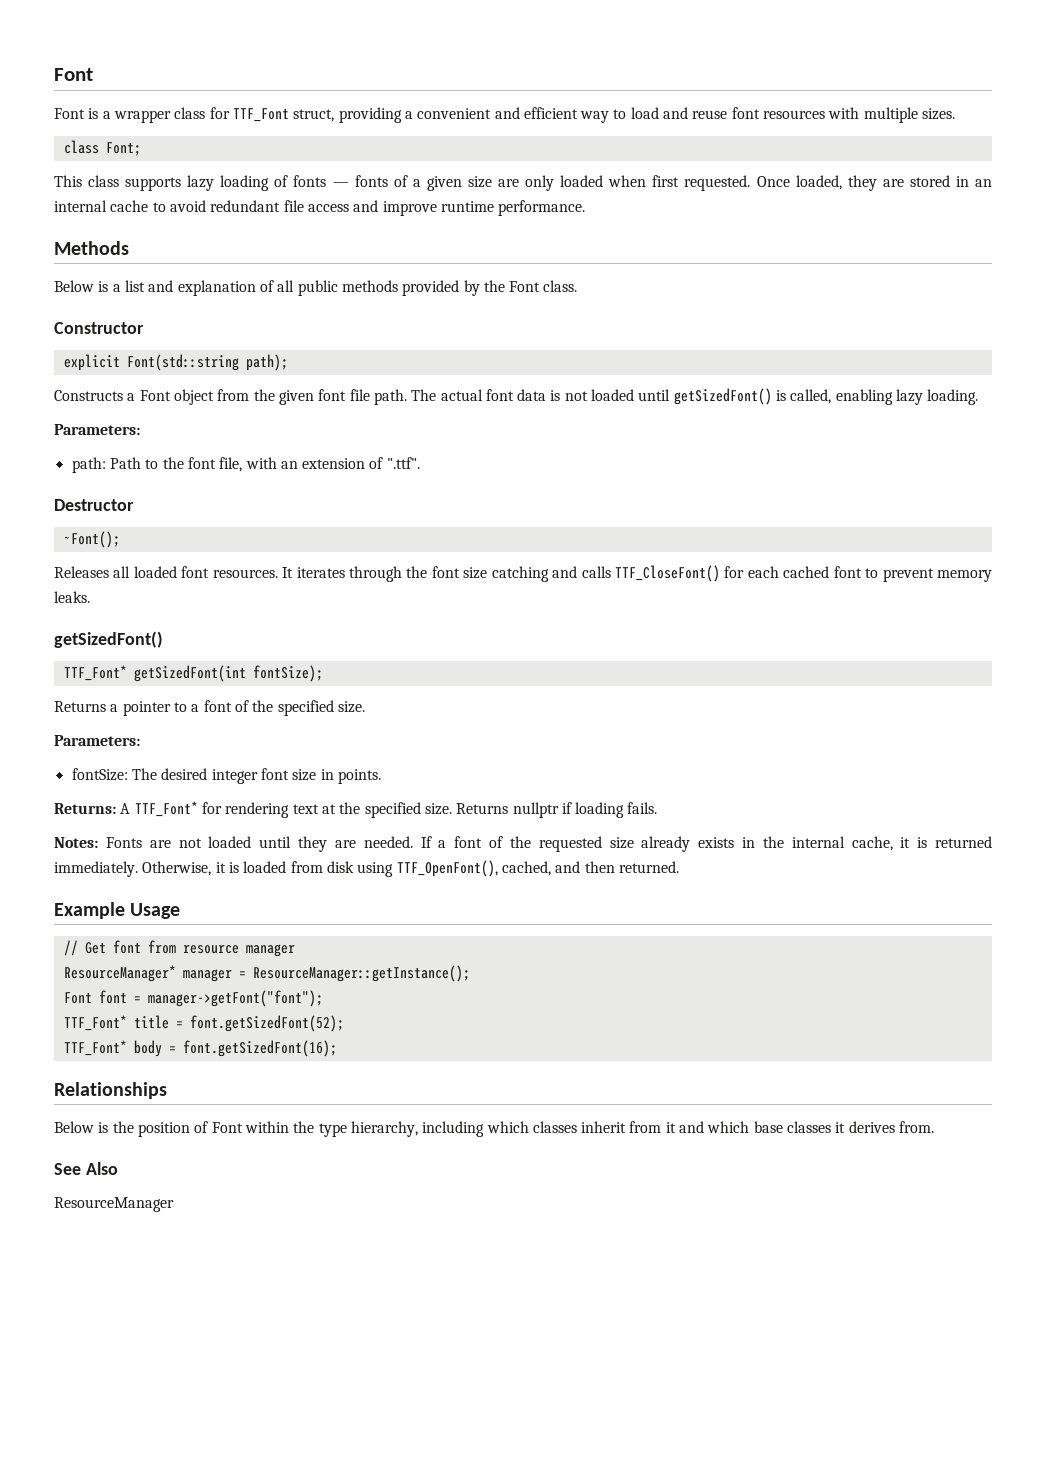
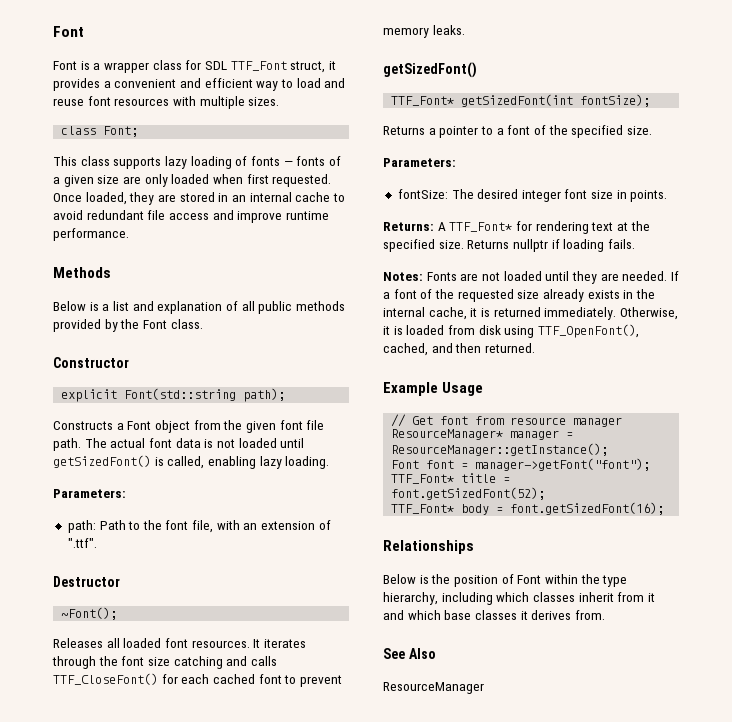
- Font is a wrapper class for TTF_Font struct, providing a convenient and efficient way to load and reuse font resources with multiple sizes.
+ Font is a wrapper class for SDL TTF_Font struct, it provides a convenient and efficient way to load and reuse font resources with multiple sizes.

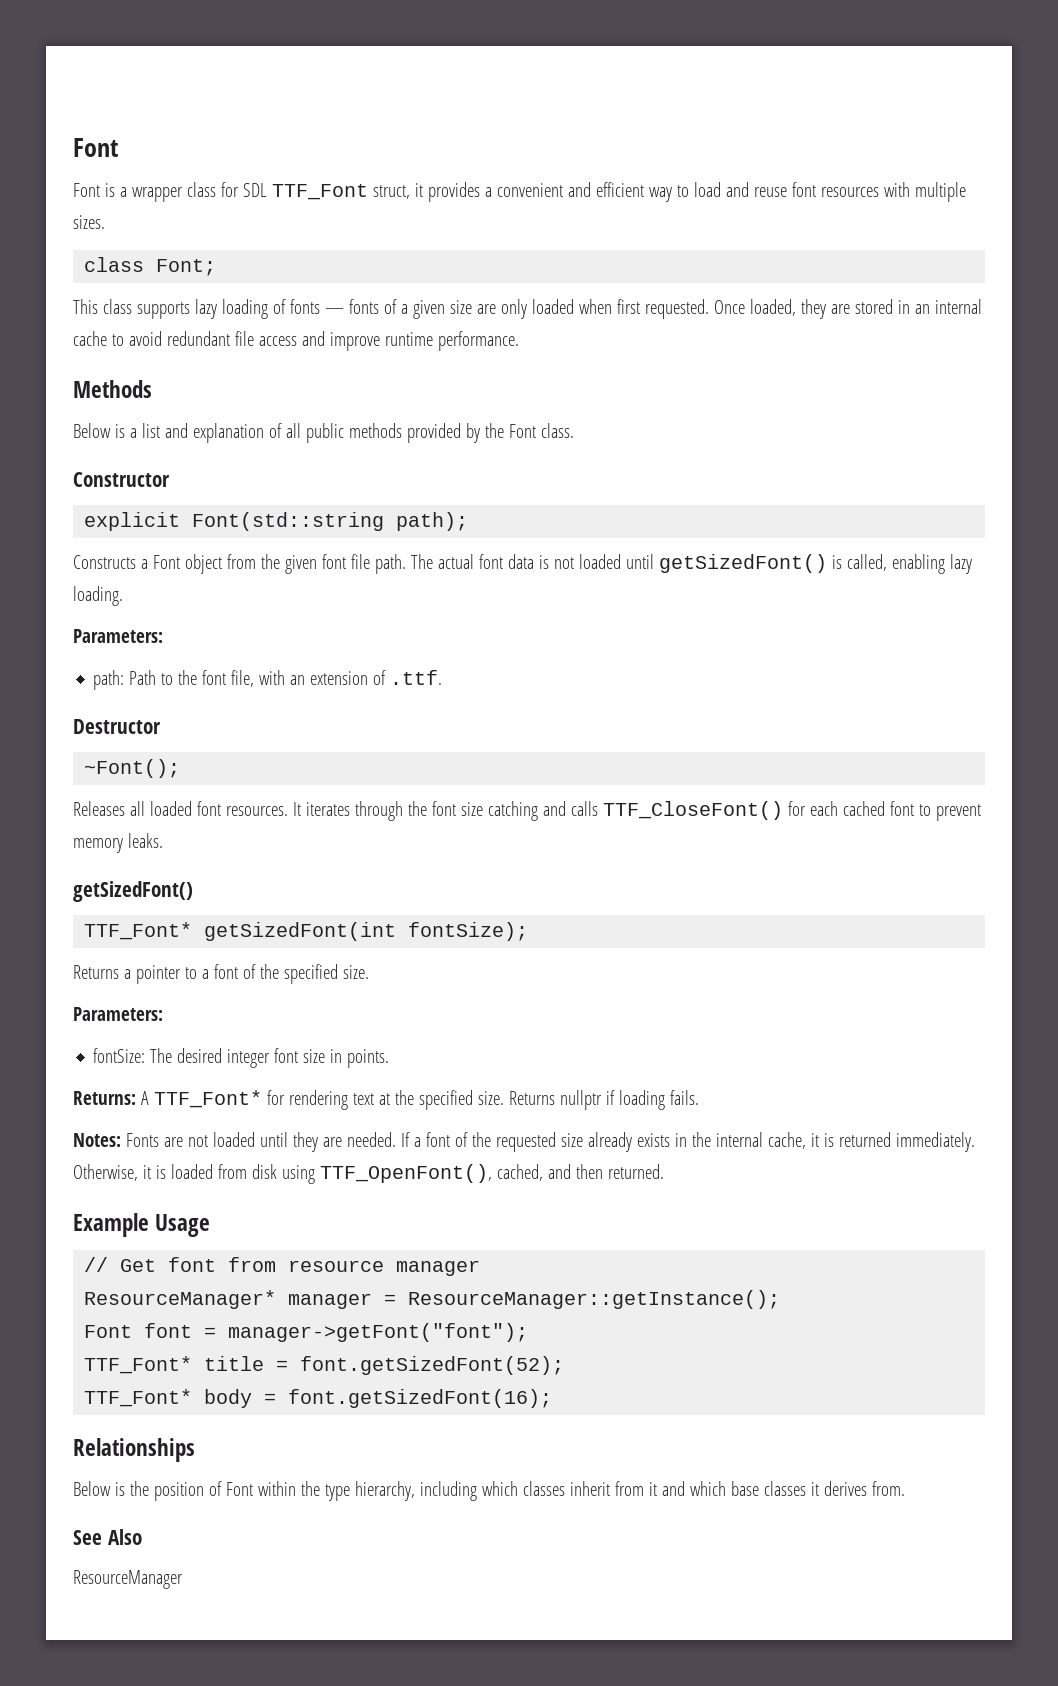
- path: Path to the font file, with an extension of ".ttf".
+ path: Path to the font file, with an extension of .ttf.

